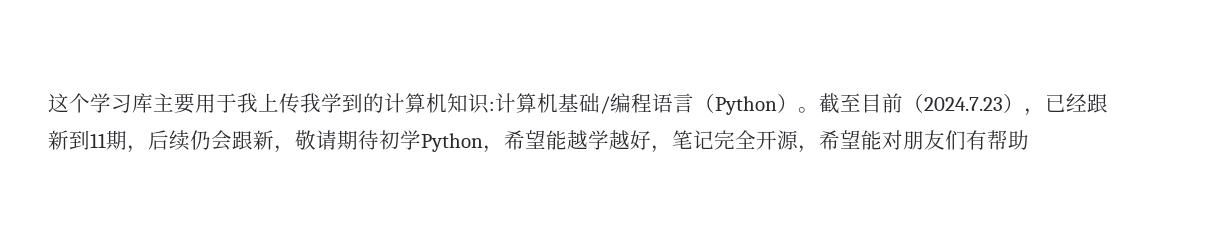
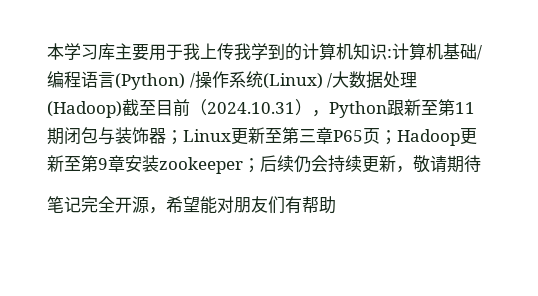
- 这个学习库主要用于我上传我学到的计算机知识:计算机基础/编程语言（Python）。截至目前（2024.7.23），已经跟新到11期，后续仍会跟新，敬请期待初学Python，希望能越学越好，笔记完全开源，希望能对朋友们有帮助
+ 本学习库主要用于我上传我学到的计算机知识:计算机基础/编程语言(Python) /操作系统(Linux) /大数据处理(Hadoop)截至目前（2024.10.31），Python跟新至第11期闭包与装饰器；Linux更新至第三章P65页；Hadoop更新至第9章安装zookeeper；后续仍会持续更新，敬请期待
+ 笔记完全开源，希望能对朋友们有帮助

